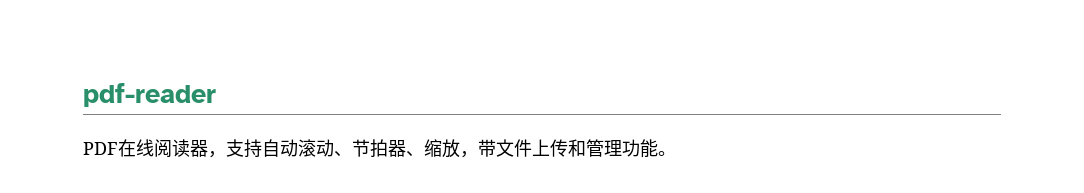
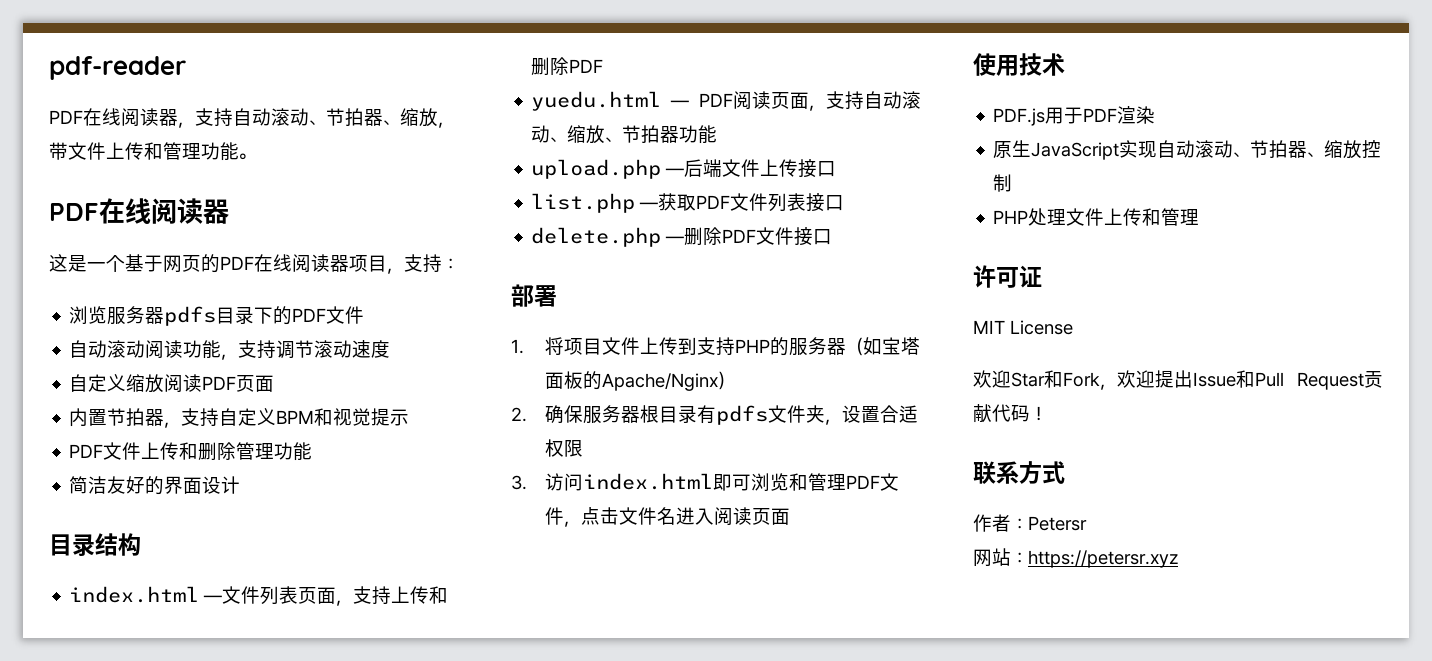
  PDF在线阅读器，支持自动滚动、节拍器、缩放，带文件上传和管理功能。
+ PDF在线阅读器
+ 这是一个基于网页的PDF在线阅读器项目，支持：
+ 浏览服务器pdfs目录下的PDF文件
+ 自动滚动阅读功能，支持调节滚动速度
+ 自定义缩放阅读PDF页面
+ 内置节拍器，支持自定义BPM和视觉提示
+ PDF文件上传和删除管理功能
+ 简洁友好的界面设计
+ 目录结构
+ index.html —文件列表页面，支持上传和删除PDF
+ yuedu.html — PDF阅读页面，支持自动滚动、缩放、节拍器功能
+ upload.php —后端文件上传接口
+ list.php —获取PDF文件列表接口
+ delete.php —删除PDF文件接口
+ 部署
+ 1.将项目文件上传到支持PHP的服务器（如宝塔面板的Apache/Nginx）
+ 2.确保服务器根目录有pdfs文件夹，设置合适权限
+ 3.访问index.html即可浏览和管理PDF文件，点击文件名进入阅读页面
+ 使用技术
+ PDF.js用于PDF渲染
+ 原生JavaScript实现自动滚动、节拍器、缩放控制
+ PHP处理文件上传和管理
+ 许可证
+ MIT License
+ 欢迎Star和Fork，欢迎提出Issue和Pull Request贡献代码！
+ 联系方式
+ 作者：Petersr
+ 网站：https://petersr.xyz

